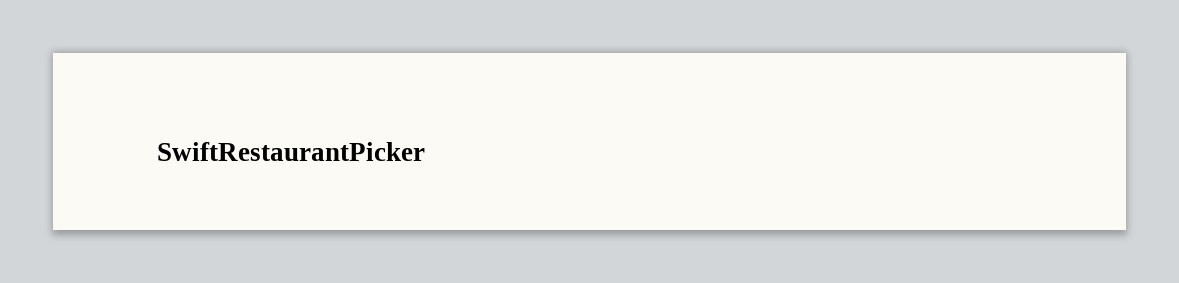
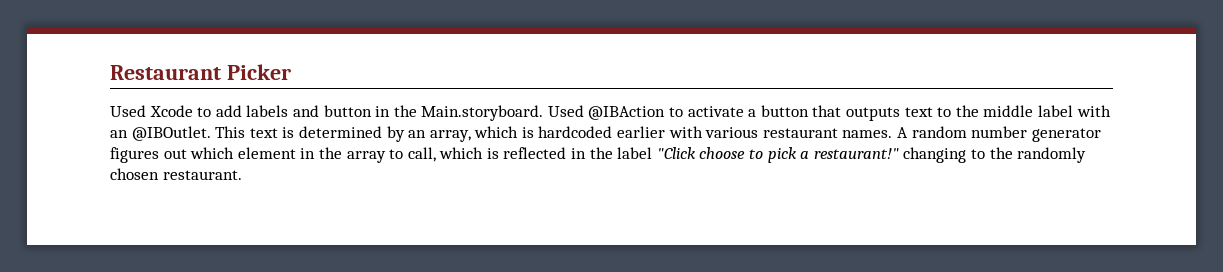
- SwiftRestaurantPicker
+ Restaurant Picker
+ Used Xcode to add labels and button in the Main.storyboard. Used @IBAction to activate a button that outputs text to the middle label with an @IBOutlet. This text is determined by an array, which is hardcoded earlier with various restaurant names. A random number generator figures out which element in the array to call, which is reflected in the label "Click choose to pick a restaurant!" changing to the randomly chosen restaurant.

